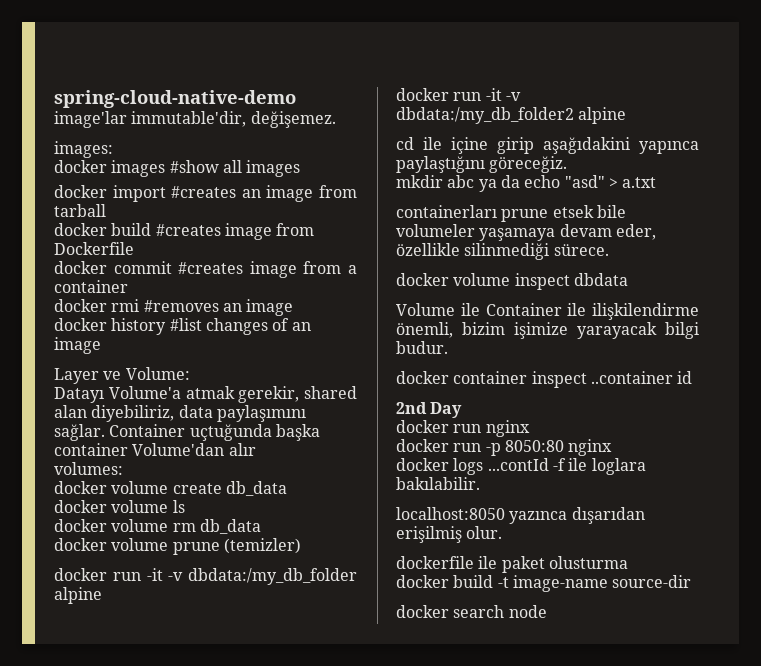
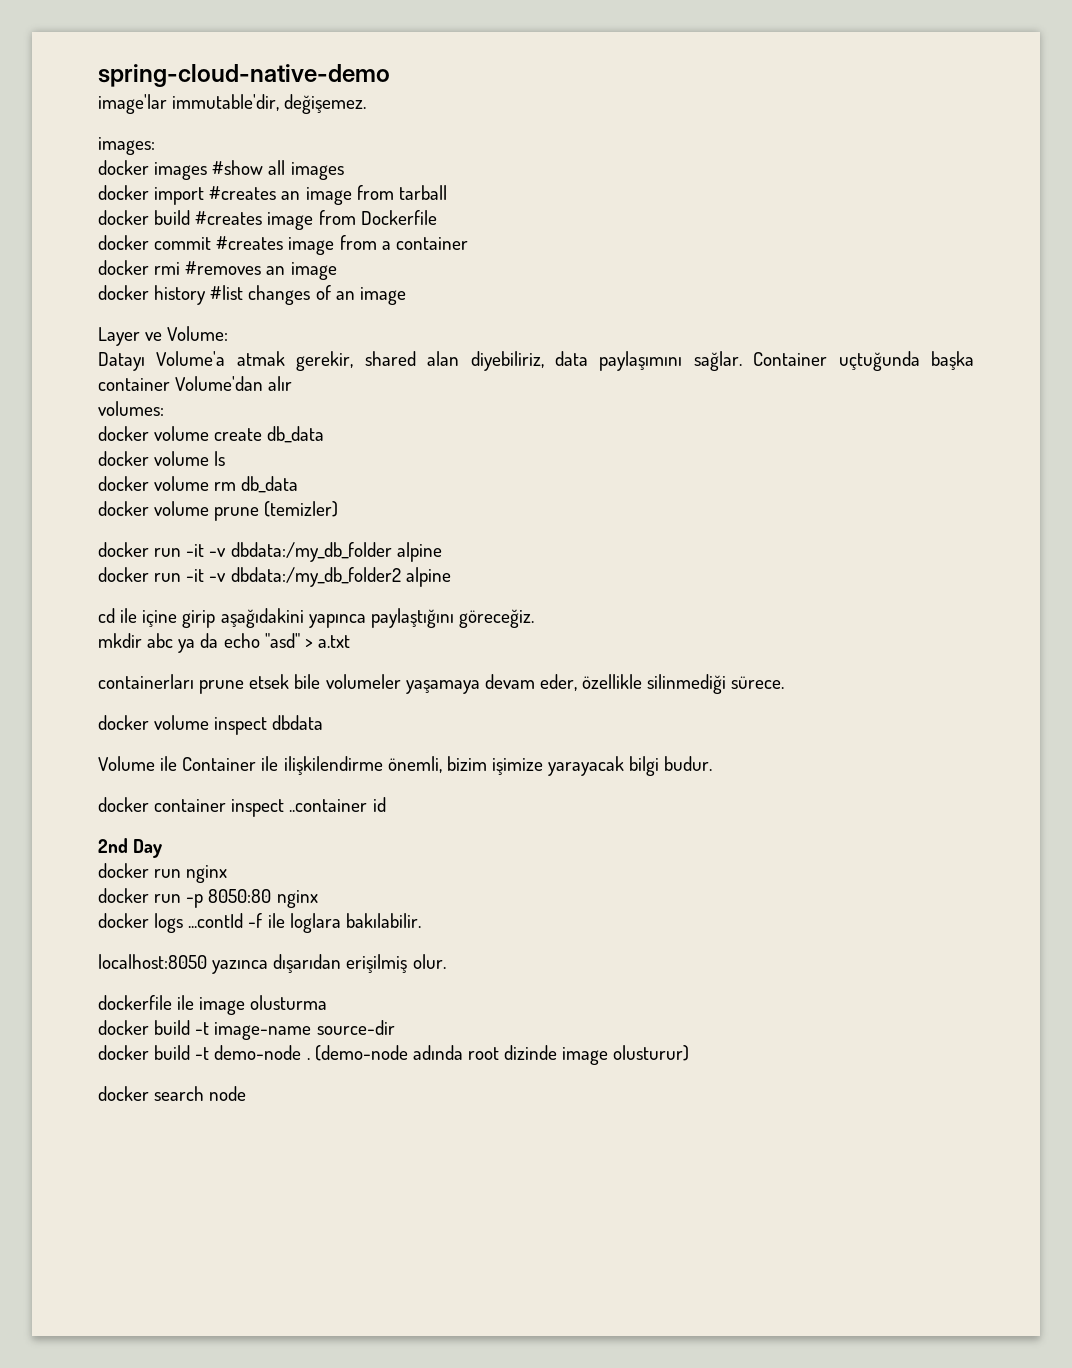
- dockerfile ile paket olusturma
+ dockerfile ile image olusturma
+ docker build -t demo-node . (demo-node adında root dizinde image olusturur)

